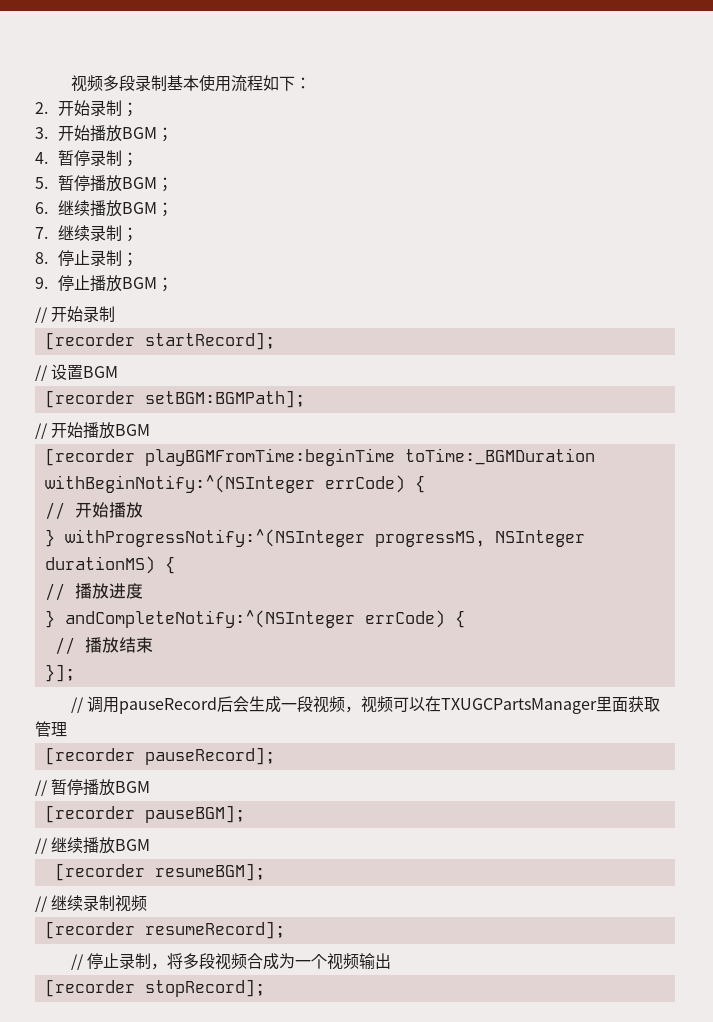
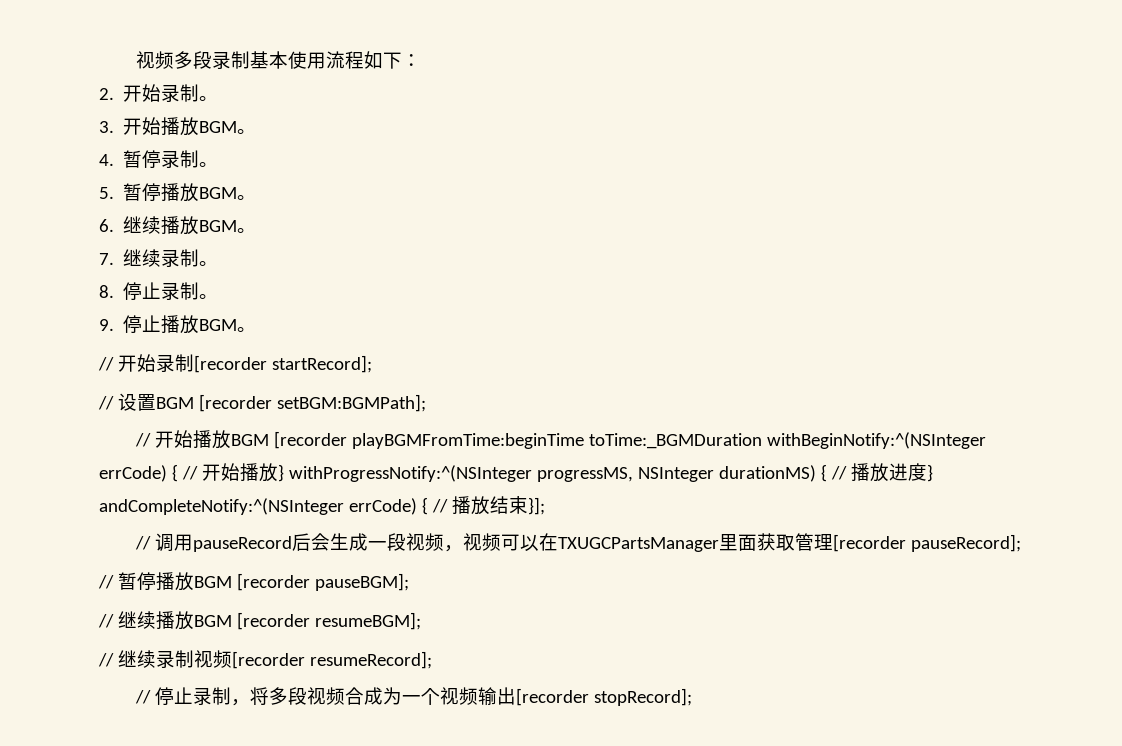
- 2.开始录制；
+ 2.开始录制。
- 3.开始播放BGM；
+ 3.开始播放BGM。
- 4.暂停录制；
+ 4.暂停录制。
- 5.暂停播放BGM；
+ 5.暂停播放BGM。
- 6.继续播放BGM；
+ 6.继续播放BGM。
- 7.继续录制；
+ 7.继续录制。
- 8.停止录制；
+ 8.停止录制。
- 9.停止播放BGM；
+ 9.停止播放BGM。
- // 开始录制
- [recorder startRecord];
+ // 开始录制[recorder startRecord];
- // 设置BGM
- [recorder setBGM:BGMPath];
+ // 设置BGM [recorder setBGM:BGMPath];
- // 开始播放BGM
- [recorder playBGMFromTime:beginTime toTime:_BGMDuration withBeginNotify:^(NSInteger errCode) {
- // 开始播放
- } withProgressNotify:^(NSInteger progressMS, NSInteger durationMS) {
- // 播放进度
- } andCompleteNotify:^(NSInteger errCode) {
- // 播放结束
- }];
+ // 开始播放BGM [recorder playBGMFromTime:beginTime toTime:_BGMDuration withBeginNotify:^(NSInteger errCode) { // 开始播放} withProgressNotify:^(NSInteger progressMS, NSInteger durationMS) { // 播放进度} andCompleteNotify:^(NSInteger errCode) { // 播放结束}];
- // 调用pauseRecord后会生成一段视频，视频可以在TXUGCPartsManager里面获取管理
- [recorder pauseRecord];
+ // 调用pauseRecord后会生成一段视频，视频可以在TXUGCPartsManager里面获取管理[recorder pauseRecord];
- // 暂停播放BGM
- [recorder pauseBGM];
+ // 暂停播放BGM [recorder pauseBGM];
- // 继续播放BGM
- [recorder resumeBGM];
+ // 继续播放BGM [recorder resumeBGM];
- // 继续录制视频
- [recorder resumeRecord];
+ // 继续录制视频[recorder resumeRecord];
- // 停止录制，将多段视频合成为一个视频输出
- [recorder stopRecord];
+ // 停止录制，将多段视频合成为一个视频输出[recorder stopRecord];

